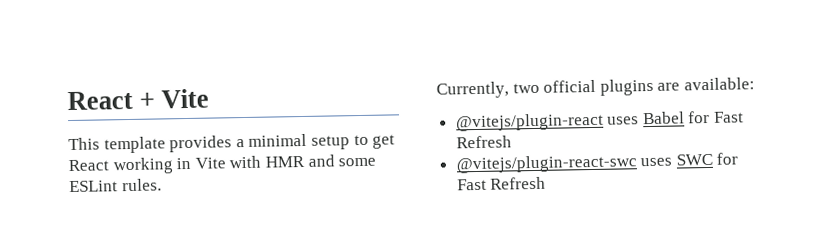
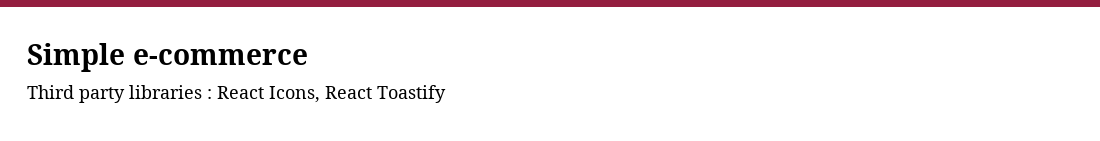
- React + Vite
- This template provides a minimal setup to get React working in Vite with HMR and some ESLint rules.
- Currently, two official plugins are available:
- @vitejs/plugin-react uses Babel for Fast Refresh
- @vitejs/plugin-react-swc uses SWC for Fast Refresh
+ Simple e-commerce
+ Third party libraries : React Icons, React Toastify

